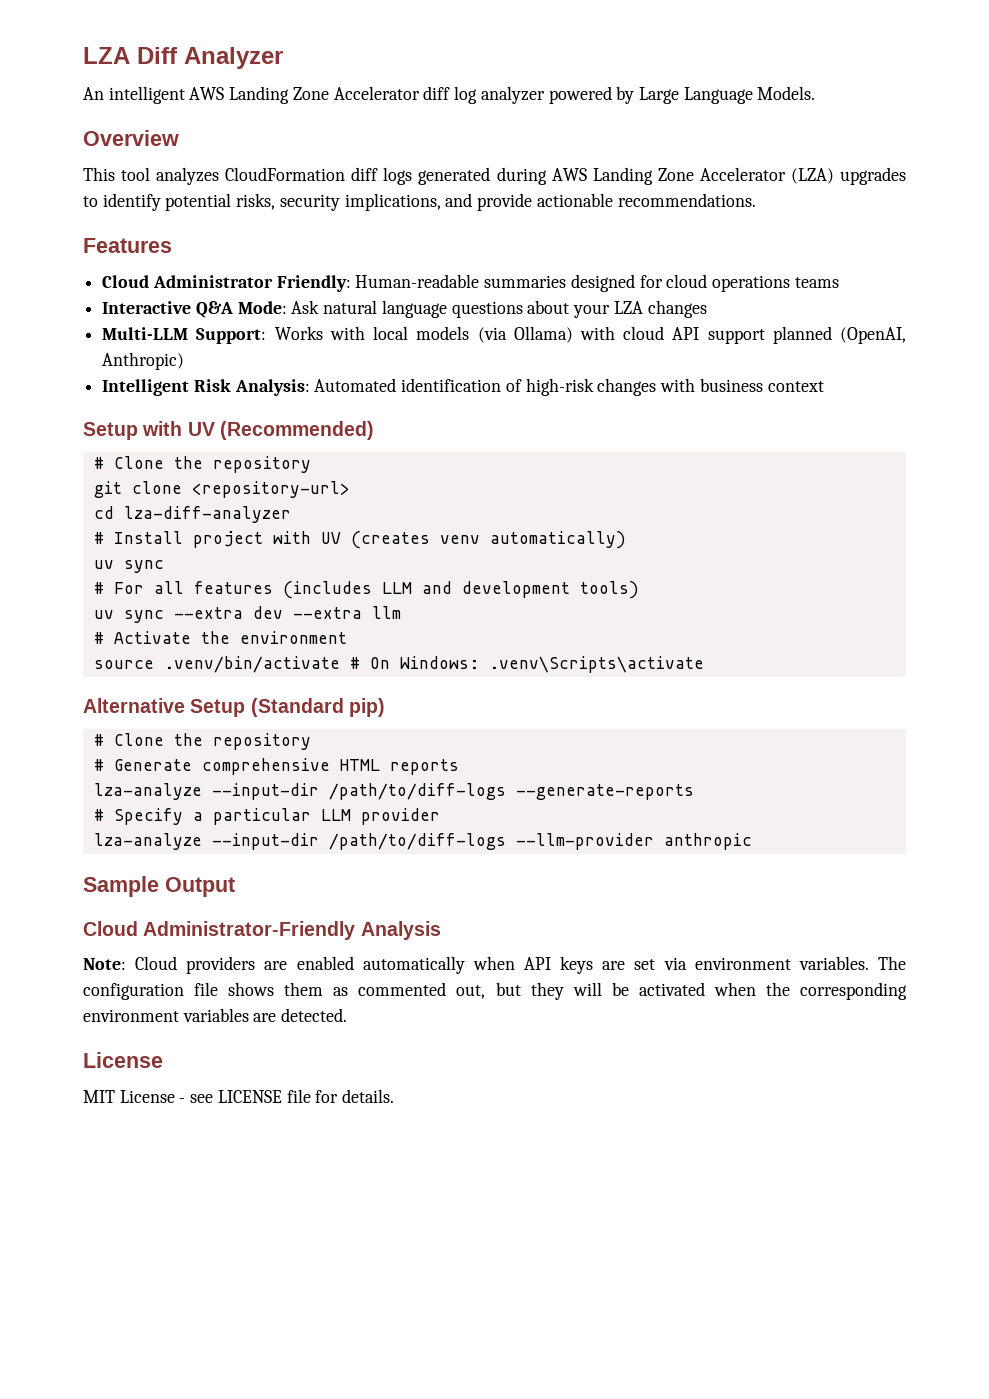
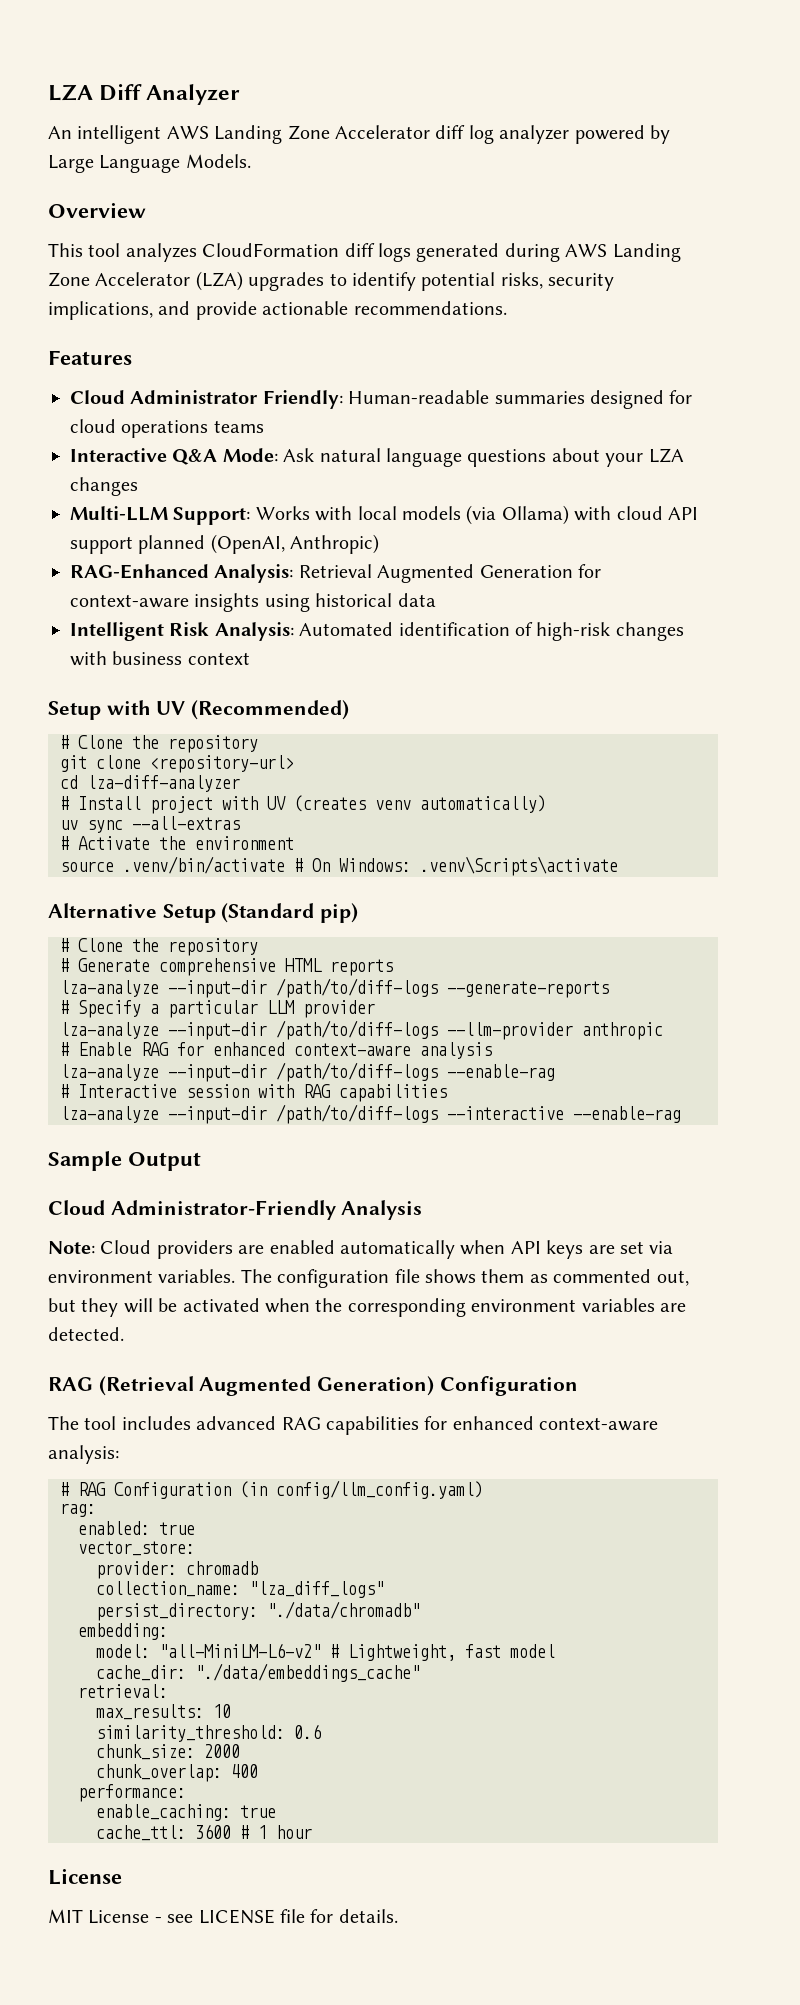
+ RAG-Enhanced Analysis: Retrieval Augmented Generation for context-aware insights using historical data
  # Install project with UV (creates venv automatically)
- uv sync
- # For all features (includes LLM and development tools)
- uv sync --extra dev --extra llm
+ uv sync --all-extras
+ # Enable RAG for enhanced context-aware analysis
+ lza-analyze --input-dir /path/to/diff-logs --enable-rag
+ # Interactive session with RAG capabilities
+ lza-analyze --input-dir /path/to/diff-logs --interactive --enable-rag
+ RAG (Retrieval Augmented Generation) Configuration
+ The tool includes advanced RAG capabilities for enhanced context-aware analysis:
+ # RAG Configuration (in config/llm_config.yaml)
+ rag:
+ enabled: true
+ vector_store:
+ provider: chromadb
+ collection_name: "lza_diff_logs"
+ persist_directory: "./data/chromadb"
+ embedding:
+ model: "all-MiniLM-L6-v2" # Lightweight, fast model
+ cache_dir: "./data/embeddings_cache"
+ retrieval:
+ max_results: 10
+ similarity_threshold: 0.6
+ chunk_size: 2000
+ chunk_overlap: 400
+ performance:
+ enable_caching: true
+ cache_ttl: 3600 # 1 hour

